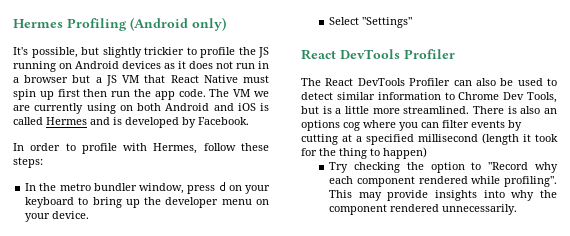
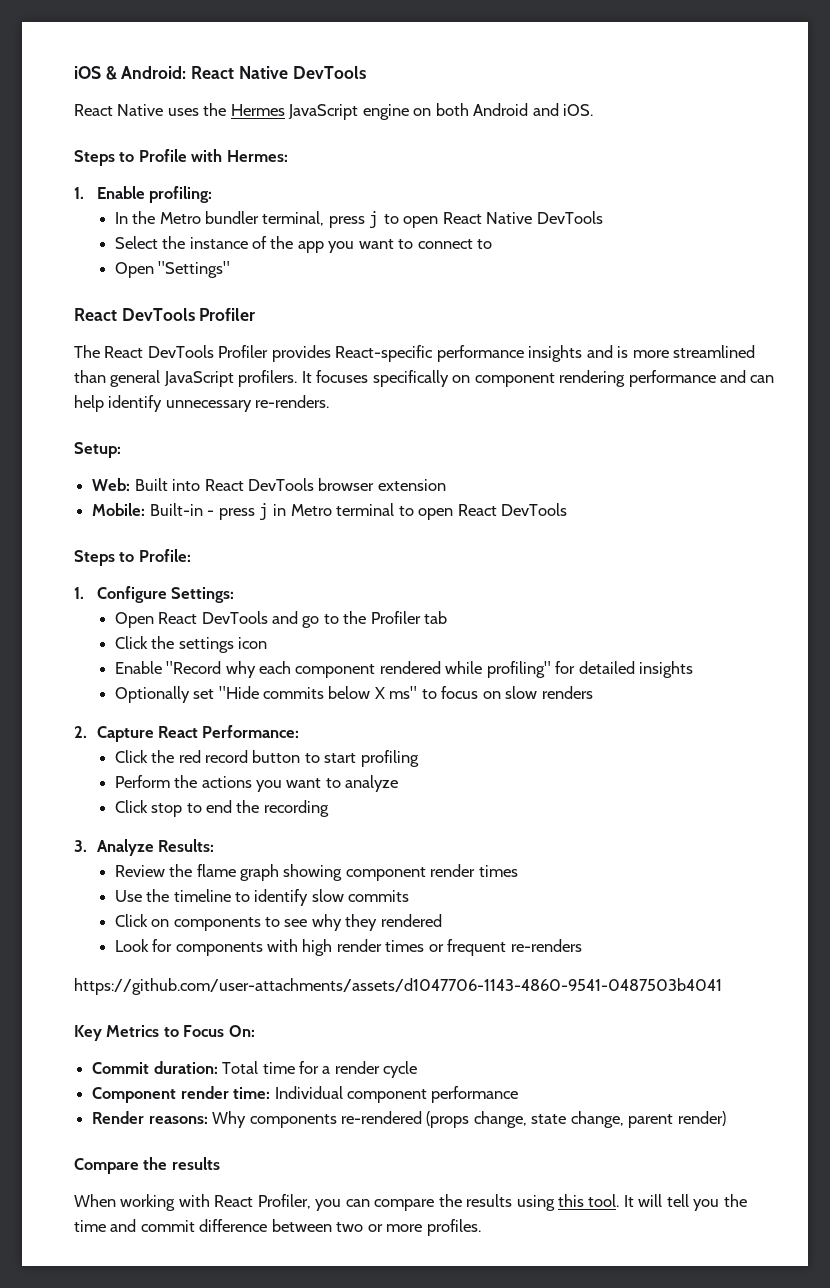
- Hermes Profiling (Android only)
- It's possible, but slightly trickier to profile the JS running on Android devices as it does not run in a browser but a JS VM that React Native must spin up first then run the app code. The VM we are currently using on both Android and iOS is called Hermes and is developed by Facebook.
- In order to profile with Hermes, follow these steps:
- In the metro bundler window, press d on your keyboard to bring up the developer menu on your device.
- Select "Settings"
+ iOS & Android: React Native DevTools
+ React Native uses the Hermes JavaScript engine on both Android and iOS.
+ Steps to Profile with Hermes:
+ 1. Enable profiling:
+ In the Metro bundler terminal, press j to open React Native DevTools
+ Select the instance of the app you want to connect to
+ Open "Settings"
- The React DevTools Profiler can also be used to detect similar information to Chrome Dev Tools, but is a little more streamlined. There is also an options cog where you can filter events by cutting at a specified millisecond (length it took for the thing to happen)
- Try checking the option to "Record why each component rendered while profiling". This may provide insights into why the component rendered unnecessarily.
+ The React DevTools Profiler provides React-specific performance insights and is more streamlined than general JavaScript profilers. It focuses specifically on component rendering performance and can help identify unnecessary re-renders.
+ Setup:
+ Web: Built into React DevTools browser extension
+ Mobile: Built-in - press j in Metro terminal to open React DevTools
+ Steps to Profile:
+ 1. Configure Settings:
+ Open React DevTools and go to the Profiler tab
+ Click the settings icon
+ Enable "Record why each component rendered while profiling" for detailed insights
+ Optionally set "Hide commits below X ms" to focus on slow renders
+ 2. Capture React Performance:
+ Click the red record button to start profiling
+ Perform the actions you want to analyze
+ Click stop to end the recording
+ 3. Analyze Results:
+ Review the flame graph showing component render times
+ Use the timeline to identify slow commits
+ Click on components to see why they rendered
+ Look for components with high render times or frequent re-renders
+ https://github.com/user-attachments/assets/d1047706-1143-4860-9541-0487503b4041
+ Key Metrics to Focus On:
+ Commit duration: Total time for a render cycle
+ Component render time: Individual component performance
+ Render reasons: Why components re-rendered (props change, state change, parent render)
+ Compare the results
+ When working with React Profiler, you can compare the results using this tool. It will tell you the time and commit difference between two or more profiles.

